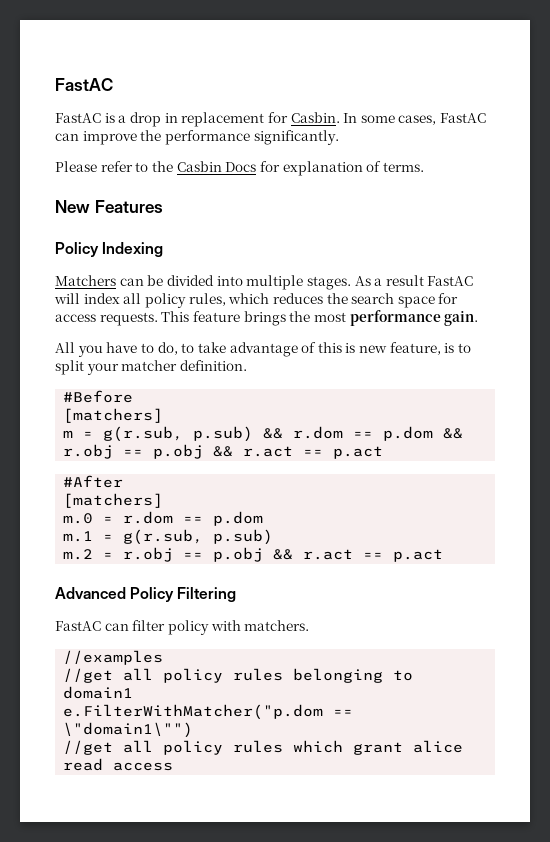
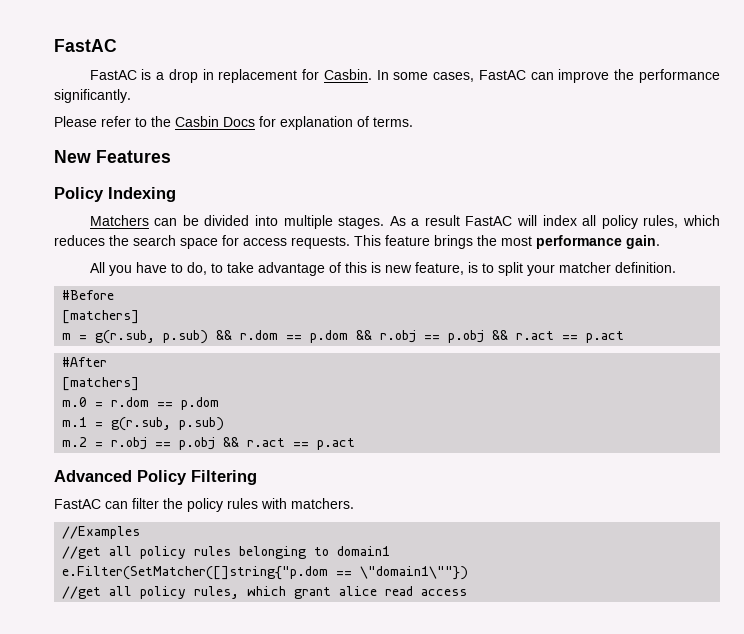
- FastAC can filter policy with matchers.
+ FastAC can filter the policy rules with matchers.
- //examples
+ //Examples
- e.FilterWithMatcher("p.dom == \"domain1\"")
- //get all policy rules which grant alice read access
+ e.Filter(SetMatcher([]string{"p.dom == \"domain1\""})
+ //get all policy rules, which grant alice read access

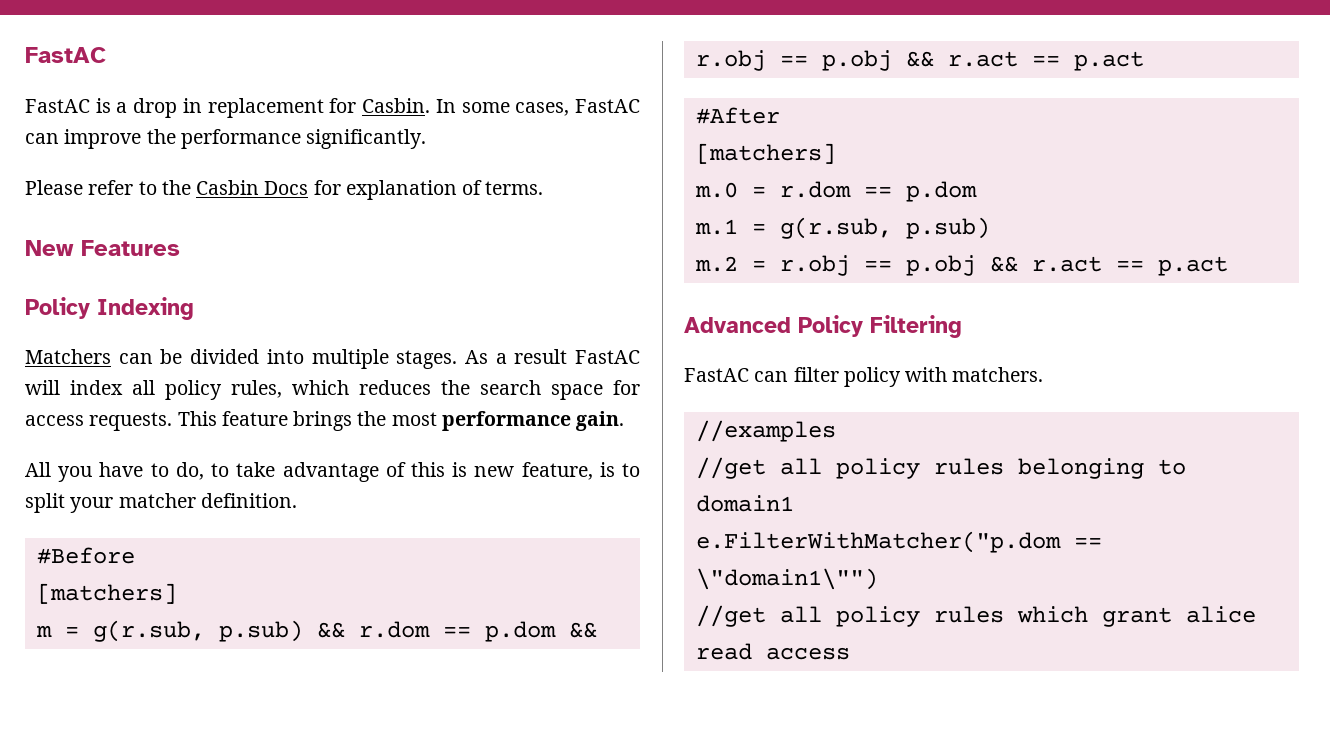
- FastAC can filter the policy rules with matchers.
+ FastAC can filter policy with matchers.
- //Examples
+ //examples
- e.Filter(SetMatcher([]string{"p.dom == \"domain1\""})
- //get all policy rules, which grant alice read access
+ e.FilterWithMatcher("p.dom == \"domain1\"")
+ //get all policy rules which grant alice read access

